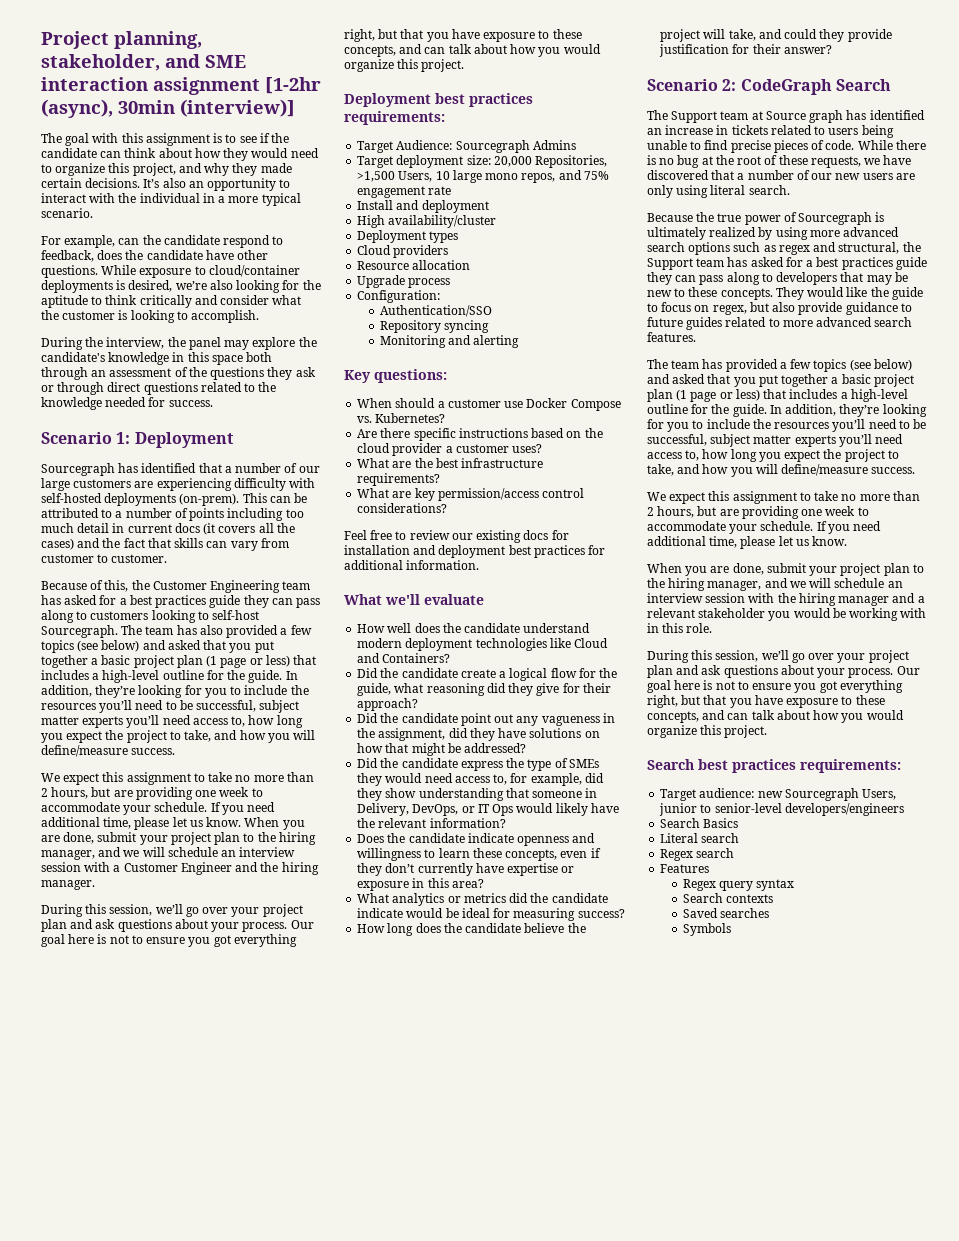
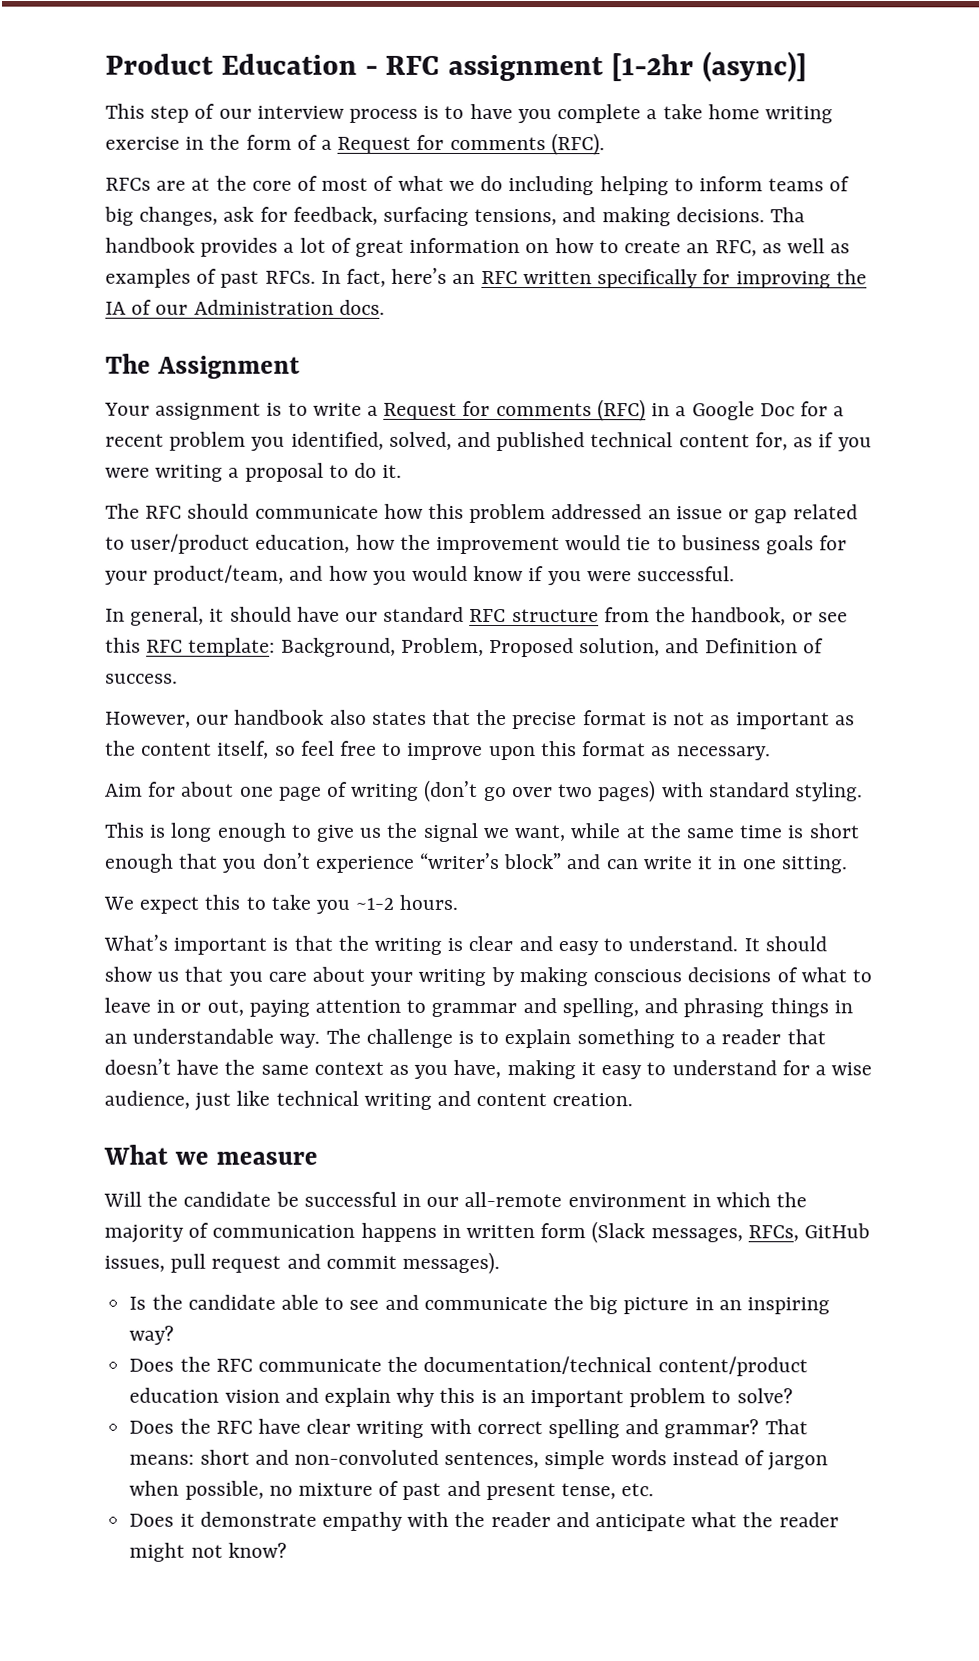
- Project planning, stakeholder, and SME interaction assignment [1-2hr (async), 30min (interview)]
- The goal with this assignment is to see if the candidate can think about how they would need to organize this project, and why they made certain decisions. It’s also an opportunity to interact with the individual in a more typical scenario.
- For example, can the candidate respond to feedback, does the candidate have other questions. While exposure to cloud/container deployments is desired, we’re also looking for the aptitude to think critically and consider what the customer is looking to accomplish.
- During the interview, the panel may explore the candidate's knowledge in this space both through an assessment of the questions they ask or through direct questions related to the knowledge needed for success.
- Scenario 1: Deployment
- Sourcegraph has identified that a number of our large customers are experiencing difficulty with self-hosted deployments (on-prem). This can be attributed to a number of points including too much detail in current docs (it covers all the cases) and the fact that skills can vary from customer to customer.
- Because of this, the Customer Engineering team has asked for a best practices guide they can pass along to customers looking to self-host Sourcegraph. The team has also provided a few topics (see below) and asked that you put together a basic project plan (1 page or less) that includes a high-level outline for the guide. In addition, they’re looking for you to include the resources you’ll need to be successful, subject matter experts you’ll need access to, how long you expect the project to take, and how you will define/measure success.
- We expect this assignment to take no more than 2 hours, but are providing one week to accommodate your schedule. If you need additional time, please let us know. When you are done, submit your project plan to the hiring manager, and we will schedule an interview session with a Customer Engineer and the hiring manager.
- During this session, we’ll go over your project plan and ask questions about your process. Our goal here is not to ensure you got everything right, but that you have exposure to these concepts, and can talk about how you would organize this project.
- Deployment best practices requirements:
- Target Audience: Sourcegraph Admins
- Target deployment size: 20,000 Repositories, >1,500 Users, 10 large mono repos, and 75% engagement rate
- Install and deployment
- High availability/cluster
- Deployment types
- Cloud providers
- Resource allocation
- Upgrade process
- Configuration:
- Authentication/SSO
- Repository syncing
- Monitoring and alerting
- Key questions:
- When should a customer use Docker Compose vs. Kubernetes?
- Are there specific instructions based on the cloud provider a customer uses?
- What are the best infrastructure requirements?
- What are key permission/access control considerations?
- Feel free to review our existing docs for installation and deployment best practices for additional information.
- What we'll evaluate
- How well does the candidate understand modern deployment technologies like Cloud and Containers?
- Did the candidate create a logical flow for the guide, what reasoning did they give for their approach?
- Did the candidate point out any vagueness in the assignment, did they have solutions on how that might be addressed?
- Did the candidate express the type of SMEs they would need access to, for example, did they show understanding that someone in Delivery, DevOps, or IT Ops would likely have the relevant information?
- Does the candidate indicate openness and willingness to learn these concepts, even if they don’t currently have expertise or exposure in this area?
- What analytics or metrics did the candidate indicate would be ideal for measuring success?
- How long does the candidate believe the project will take, and could they provide justification for their answer?
- Scenario 2: CodeGraph Search
- The Support team at Source graph has identified an increase in tickets related to users being unable to find precise pieces of code. While there is no bug at the root of these requests, we have discovered that a number of our new users are only using literal search.
- Because the true power of Sourcegraph is ultimately realized by using more advanced search options such as regex and structural, the Support team has asked for a best practices guide they can pass along to developers that may be new to these concepts. They would like the guide to focus on regex, but also provide guidance to future guides related to more advanced search features.
- The team has provided a few topics (see below) and asked that you put together a basic project plan (1 page or less) that includes a high-level outline for the guide. In addition, they’re looking for you to include the resources you’ll need to be successful, subject matter experts you’ll need access to, how long you expect the project to take, and how you will define/measure success.
- We expect this assignment to take no more than 2 hours, but are providing one week to accommodate your schedule. If you need additional time, please let us know.
- When you are done, submit your project plan to the hiring manager, and we will schedule an interview session with the hiring manager and a relevant stakeholder you would be working with in this role.
- During this session, we’ll go over your project plan and ask questions about your process. Our goal here is not to ensure you got everything right, but that you have exposure to these concepts, and can talk about how you would organize this project.
- Search best practices requirements:
- Target audience: new Sourcegraph Users, junior to senior-level developers/engineers
- Search Basics
- Literal search
- Regex search
- Features
- Regex query syntax
- Search contexts
- Saved searches
- Symbols
+ Product Education - RFC assignment [1-2hr (async)]
+ This step of our interview process is to have you complete a take home writing exercise in the form of a Request for comments (RFC).
+ RFCs are at the core of most of what we do including helping to inform teams of big changes, ask for feedback, surfacing tensions, and making decisions. Tha handbook provides a lot of great information on how to create an RFC, as well as examples of past RFCs. In fact, here’s an RFC written specifically for improving the IA of our Administration docs.
+ The Assignment
+ Your assignment is to write a Request for comments (RFC) in a Google Doc for a recent problem you identified, solved, and published technical content for, as if you were writing a proposal to do it.
+ The RFC should communicate how this problem addressed an issue or gap related to user/product education, how the improvement would tie to business goals for your product/team, and how you would know if you were successful.
+ In general, it should have our standard RFC structure from the handbook, or see this RFC template: Background, Problem, Proposed solution, and Definition of success.
+ However, our handbook also states that the precise format is not as important as the content itself, so feel free to improve upon this format as necessary.
+ Aim for about one page of writing (don’t go over two pages) with standard styling.
+ This is long enough to give us the signal we want, while at the same time is short enough that you don’t experience “writer’s block” and can write it in one sitting.
+ We expect this to take you ~1-2 hours.
+ What’s important is that the writing is clear and easy to understand. It should show us that you care about your writing by making conscious decisions of what to leave in or out, paying attention to grammar and spelling, and phrasing things in an understandable way. The challenge is to explain something to a reader that doesn’t have the same context as you have, making it easy to understand for a wise audience, just like technical writing and content creation.
+ What we measure
+ Will the candidate be successful in our all-remote environment in which the majority of communication happens in written form (Slack messages, RFCs, GitHub issues, pull request and commit messages).
+ Is the candidate able to see and communicate the big picture in an inspiring way?
+ Does the RFC communicate the documentation/technical content/product education vision and explain why this is an important problem to solve?
+ Does the RFC have clear writing with correct spelling and grammar? That means: short and non-convoluted sentences, simple words instead of jargon when possible, no mixture of past and present tense, etc.
+ Does it demonstrate empathy with the reader and anticipate what the reader might not know?

